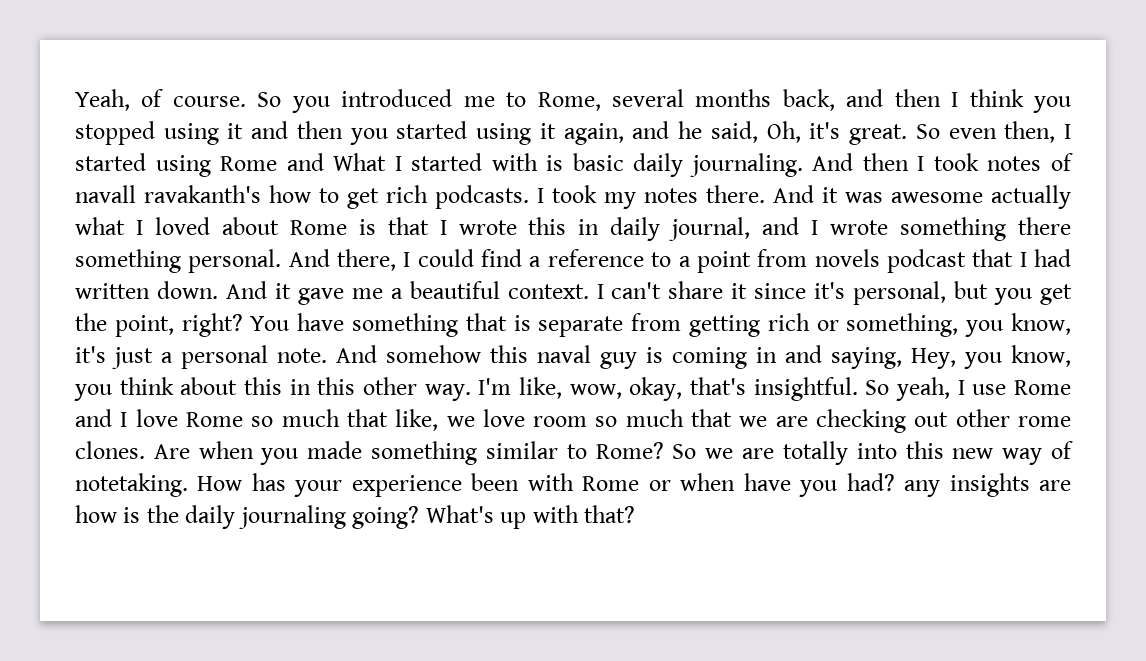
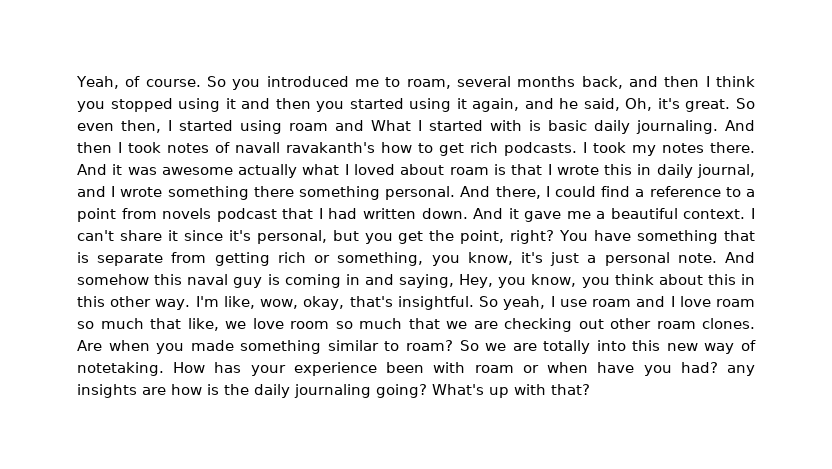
- So you introduced me to Rome, several months back, and then I think you stopped using it and then you started using it again, and he said, Oh, it's great.
+ So you introduced me to roam, several months back, and then I think you stopped using it and then you started using it again, and he said, Oh, it's great.
- So even then, I started using Rome and What I started with is basic daily journaling.
+ So even then, I started using roam and What I started with is basic daily journaling.
- And it was awesome actually what I loved about Rome is that I wrote this in daily journal, and I wrote something there something personal.
+ And it was awesome actually what I loved about roam is that I wrote this in daily journal, and I wrote something there something personal.
- So yeah, I use Rome and I love Rome so much that like, we love room so much that we are checking out other rome clones.
+ So yeah, I use roam and I love roam so much that like, we love room so much that we are checking out other roam clones.
- Are when you made something similar to Rome?
+ Are when you made something similar to roam?
- How has your experience been with Rome or when have you had? any insights are how is the daily journaling going?
+ How has your experience been with roam or when have you had? any insights are how is the daily journaling going?

